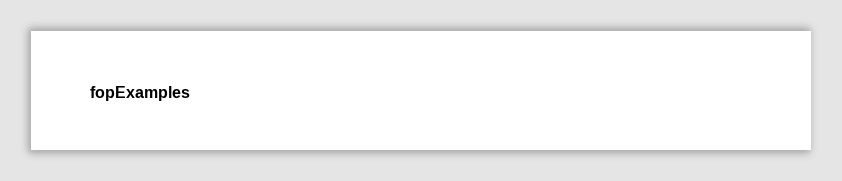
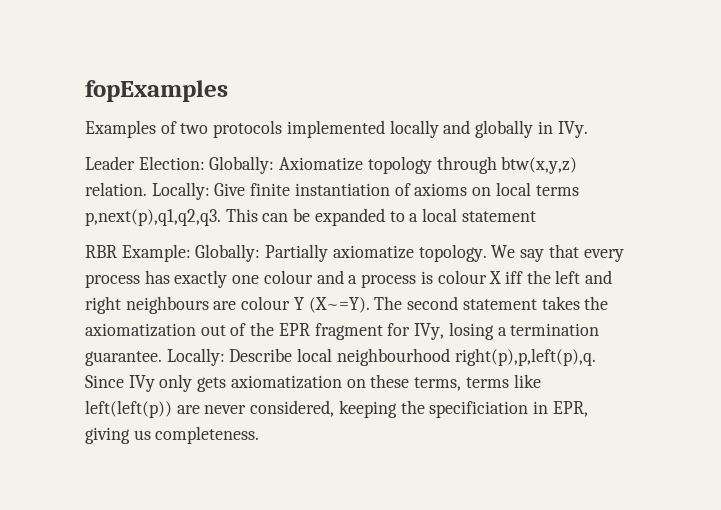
+ Examples of two protocols implemented locally and globally in IVy.
+ Leader Election: Globally: Axiomatize topology through btw(x,y,z) relation. Locally: Give finite instantiation of axioms on local terms p,next(p),q1,q2,q3. This can be expanded to a local statement
+ RBR Example: Globally: Partially axiomatize topology. We say that every process has exactly one colour and a process is colour X iff the left and right neighbours are colour Y (X~=Y). The second statement takes the axiomatization out of the EPR fragment for IVy, losing a termination guarantee. Locally: Describe local neighbourhood right(p),p,left(p),q. Since IVy only gets axiomatization on these terms, terms like left(left(p)) are never considered, keeping the specificiation in EPR, giving us completeness.

